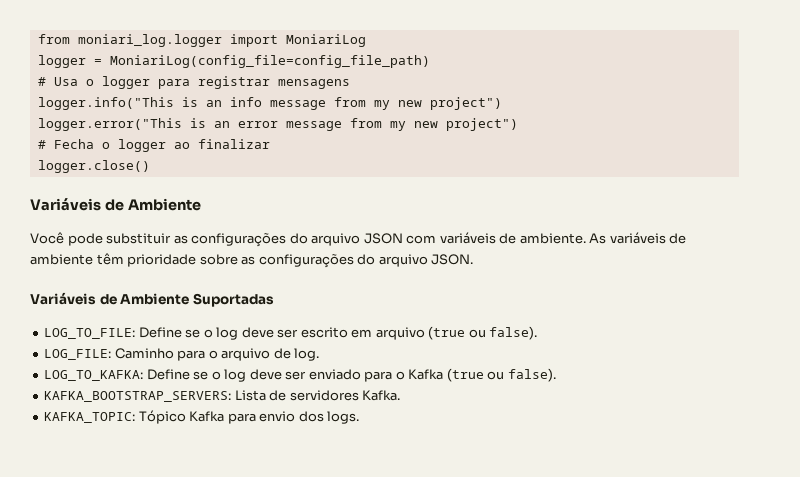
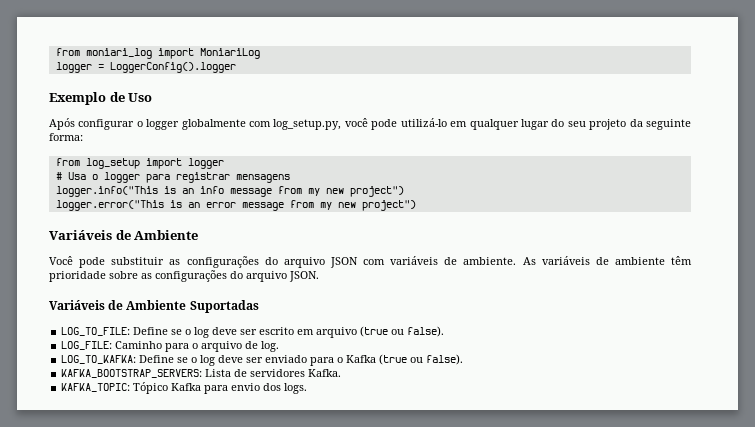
- from moniari_log.logger import MoniariLog
+ from moniari_log import MoniariLog
- logger = MoniariLog(config_file=config_file_path)
+ logger = LoggerConfig().logger
+ Exemplo de Uso
+ Após configurar o logger globalmente com log_setup.py, você pode utilizá-lo em qualquer lugar do seu projeto da seguinte forma:
+ from log_setup import logger
- # Fecha o logger ao finalizar
- logger.close()

